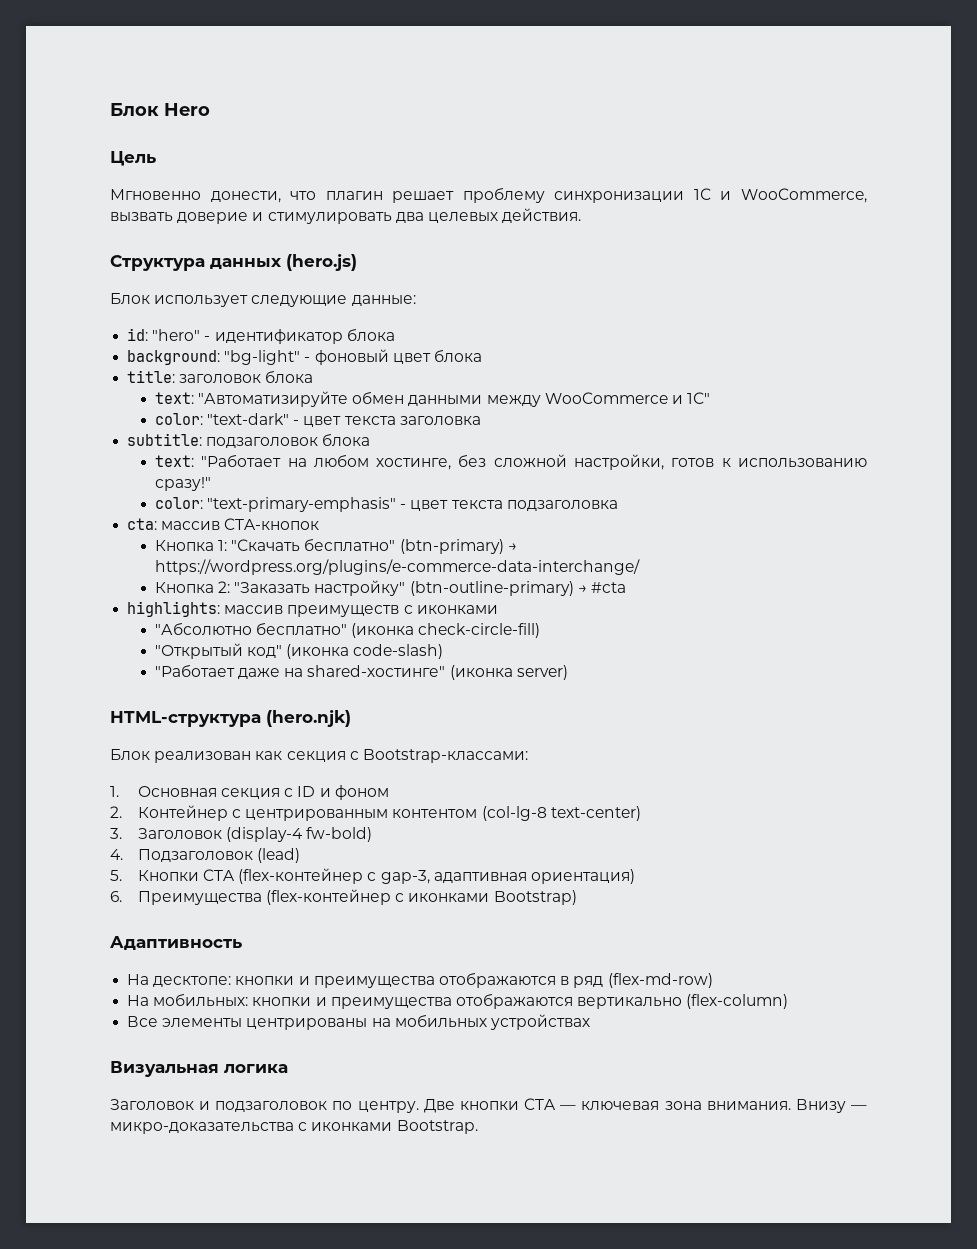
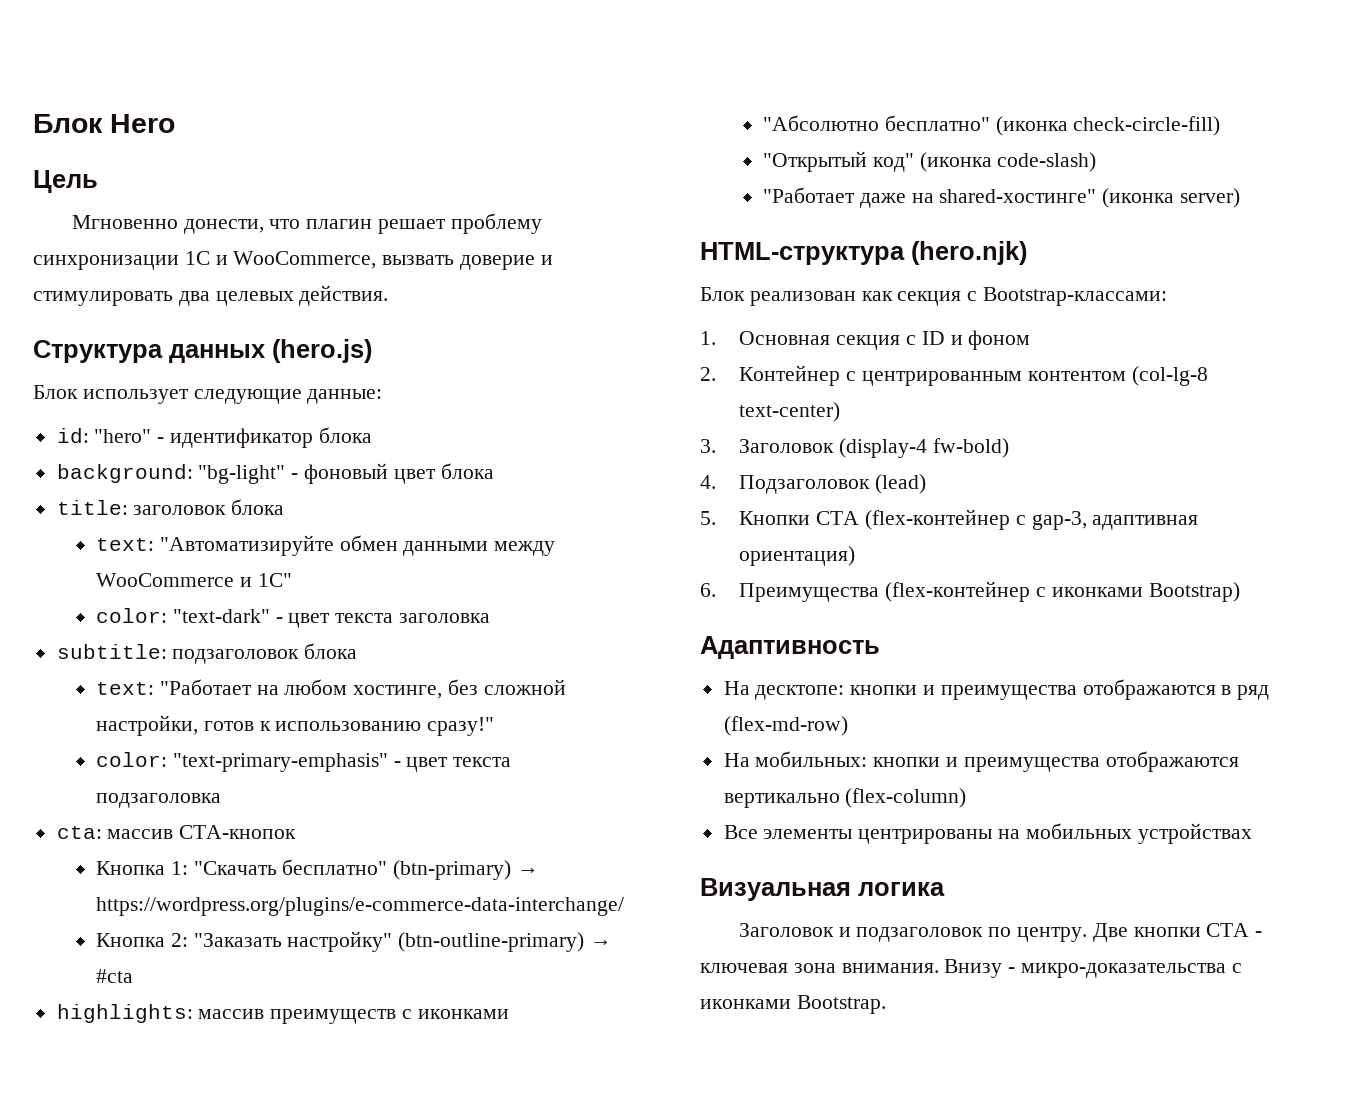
- Две кнопки CTA — ключевая зона внимания.
+ Две кнопки CTA - ключевая зона внимания.
- Внизу — микро-доказательства с иконками Bootstrap.
+ Внизу - микро-доказательства с иконками Bootstrap.

